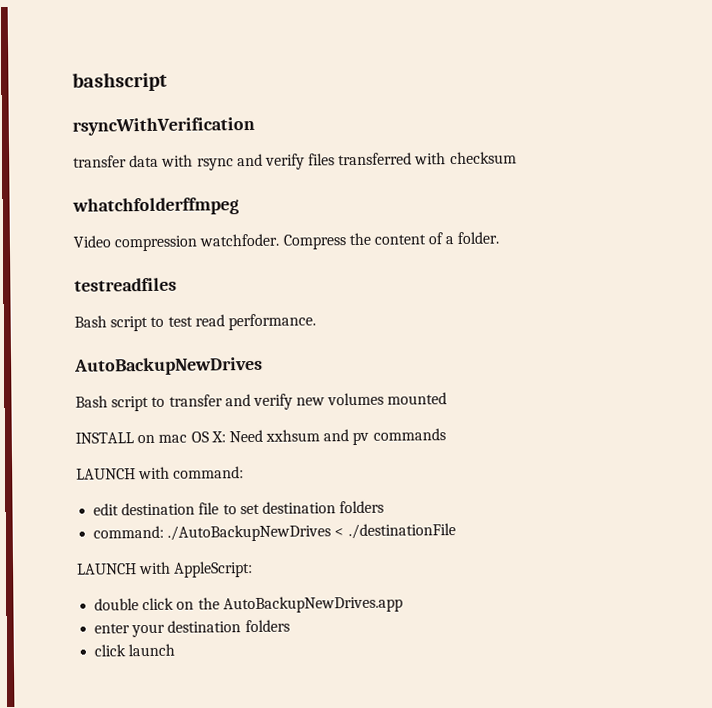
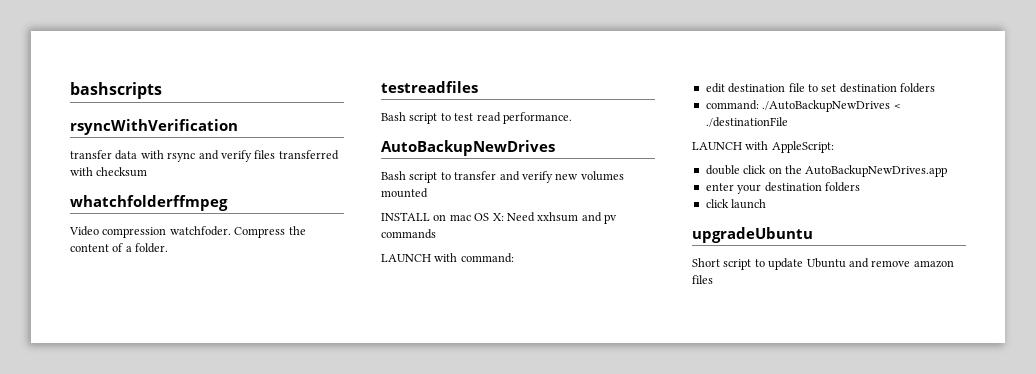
- bashscript
+ bashscripts
+ upgradeUbuntu
+ Short script to update Ubuntu and remove amazon files

